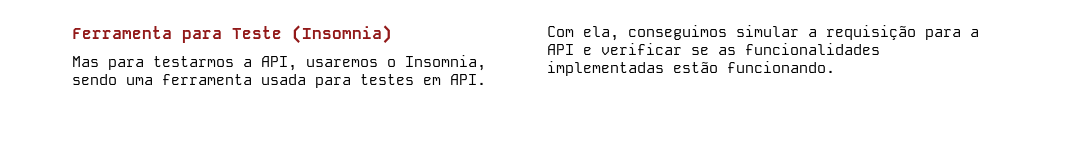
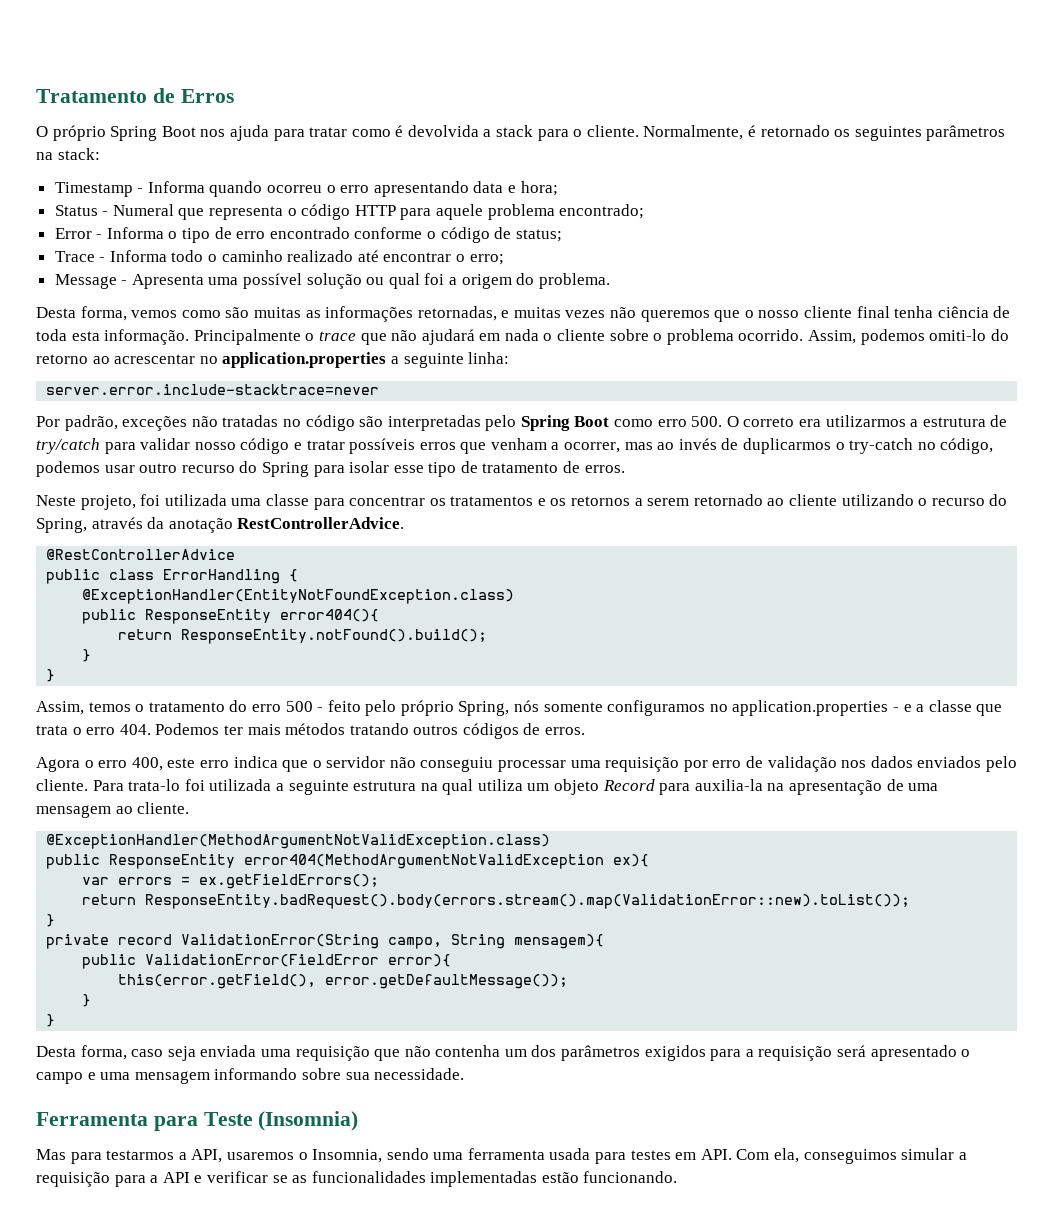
+ Tratamento de Erros
+ O próprio Spring Boot nos ajuda para tratar como é devolvida a stack para o cliente. Normalmente, é retornado os seguintes parâmetros na stack:
+ Timestamp - Informa quando ocorreu o erro apresentando data e hora;
+ Status - Numeral que representa o código HTTP para aquele problema encontrado;
+ Error - Informa o tipo de erro encontrado conforme o código de status;
+ Trace - Informa todo o caminho realizado até encontrar o erro;
+ Message - Apresenta uma possível solução ou qual foi a origem do problema.
+ Desta forma, vemos como são muitas as informações retornadas, e muitas vezes não queremos que o nosso cliente final tenha ciência de toda esta informação. Principalmente o trace que não ajudará em nada o cliente sobre o problema ocorrido. Assim, podemos omiti-lo do retorno ao acrescentar no application.properties a seguinte linha:
+ server.error.include-stacktrace=never
+ Por padrão, exceções não tratadas no código são interpretadas pelo Spring Boot como erro 500. O correto era utilizarmos a estrutura de try/catch para validar nosso código e tratar possíveis erros que venham a ocorrer, mas ao invés de duplicarmos o try-catch no código, podemos usar outro recurso do Spring para isolar esse tipo de tratamento de erros.
+ Neste projeto, foi utilizada uma classe para concentrar os tratamentos e os retornos a serem retornado ao cliente utilizando o recurso do Spring, através da anotação RestControllerAdvice.
+ @RestControllerAdvice
+ public class ErrorHandling {
+ @ExceptionHandler(EntityNotFoundException.class)
+ public ResponseEntity error404(){
+ return ResponseEntity.notFound().build();
+ }
+ }
+ Assim, temos o tratamento do erro 500 - feito pelo próprio Spring, nós somente configuramos no application.properties - e a classe que trata o erro 404. Podemos ter mais métodos tratando outros códigos de erros.
+ Agora o erro 400, este erro indica que o servidor não conseguiu processar uma requisição por erro de validação nos dados enviados pelo cliente. Para trata-lo foi utilizada a seguinte estrutura na qual utiliza um objeto Record para auxilia-la na apresentação de uma mensagem ao cliente.
+ @ExceptionHandler(MethodArgumentNotValidException.class)
+ public ResponseEntity error404(MethodArgumentNotValidException ex){
+ var errors = ex.getFieldErrors();
+ return ResponseEntity.badRequest().body(errors.stream().map(ValidationError::new).toList());
+ }
+ private record ValidationError(String campo, String mensagem){
+ public ValidationError(FieldError error){
+ this(error.getField(), error.getDefaultMessage());
+ }
+ }
+ Desta forma, caso seja enviada uma requisição que não contenha um dos parâmetros exigidos para a requisição será apresentado o campo e uma mensagem informando sobre sua necessidade.

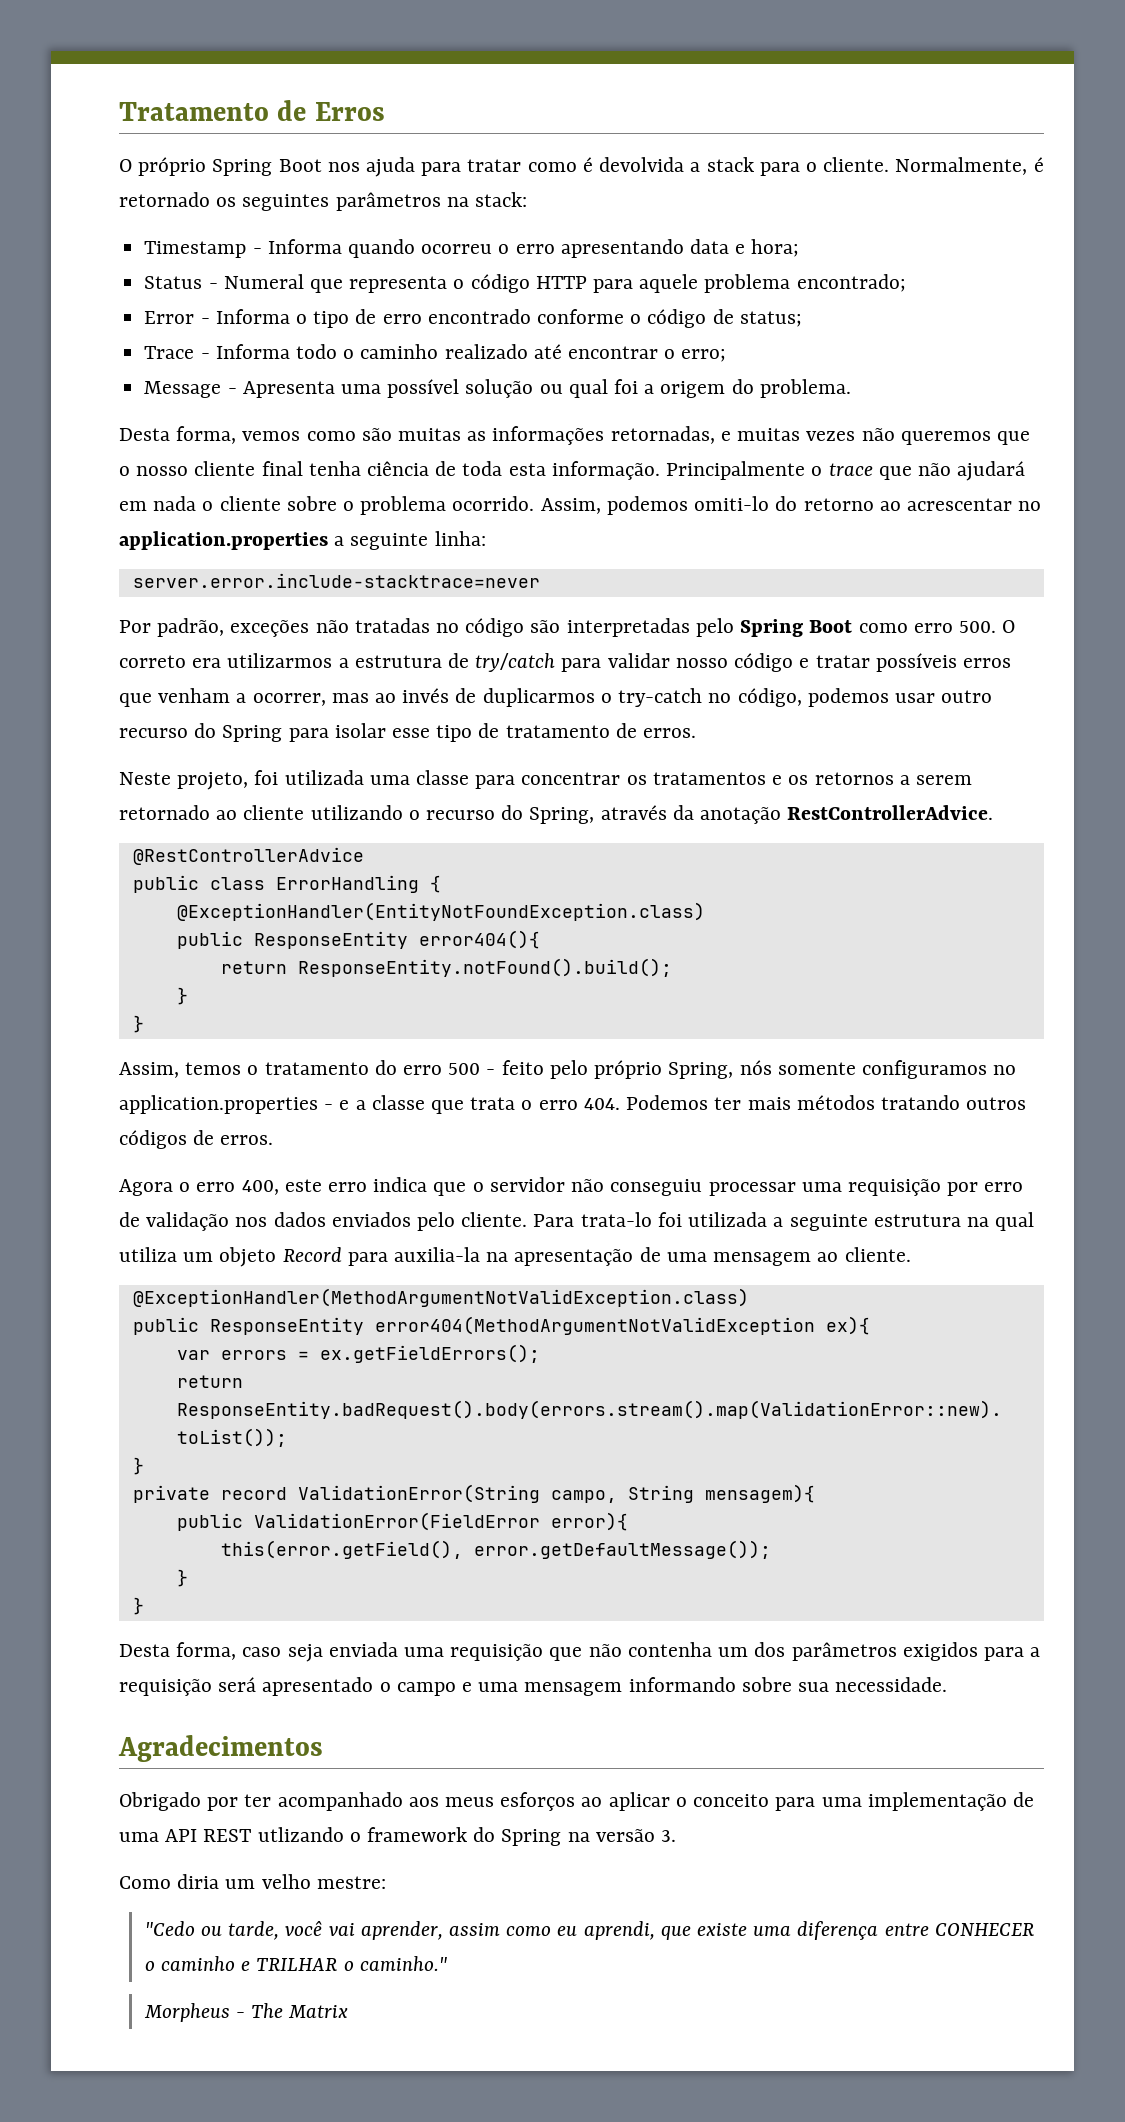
- Ferramenta para Teste (Insomnia)
- Mas para testarmos a API, usaremos o Insomnia, sendo uma ferramenta usada para testes em API. Com ela, conseguimos simular a requisição para a API e verificar se as funcionalidades implementadas estão funcionando.
+ Agradecimentos
+ Obrigado por ter acompanhado aos meus esforços ao aplicar o conceito para uma implementação de uma API REST utlizando o framework do Spring na versão 3.
+ Como diria um velho mestre:
+ "Cedo ou tarde, você vai aprender, assim como eu aprendi, que existe uma diferença entre CONHECER o caminho e TRILHAR o caminho."
+ Morpheus - The Matrix

